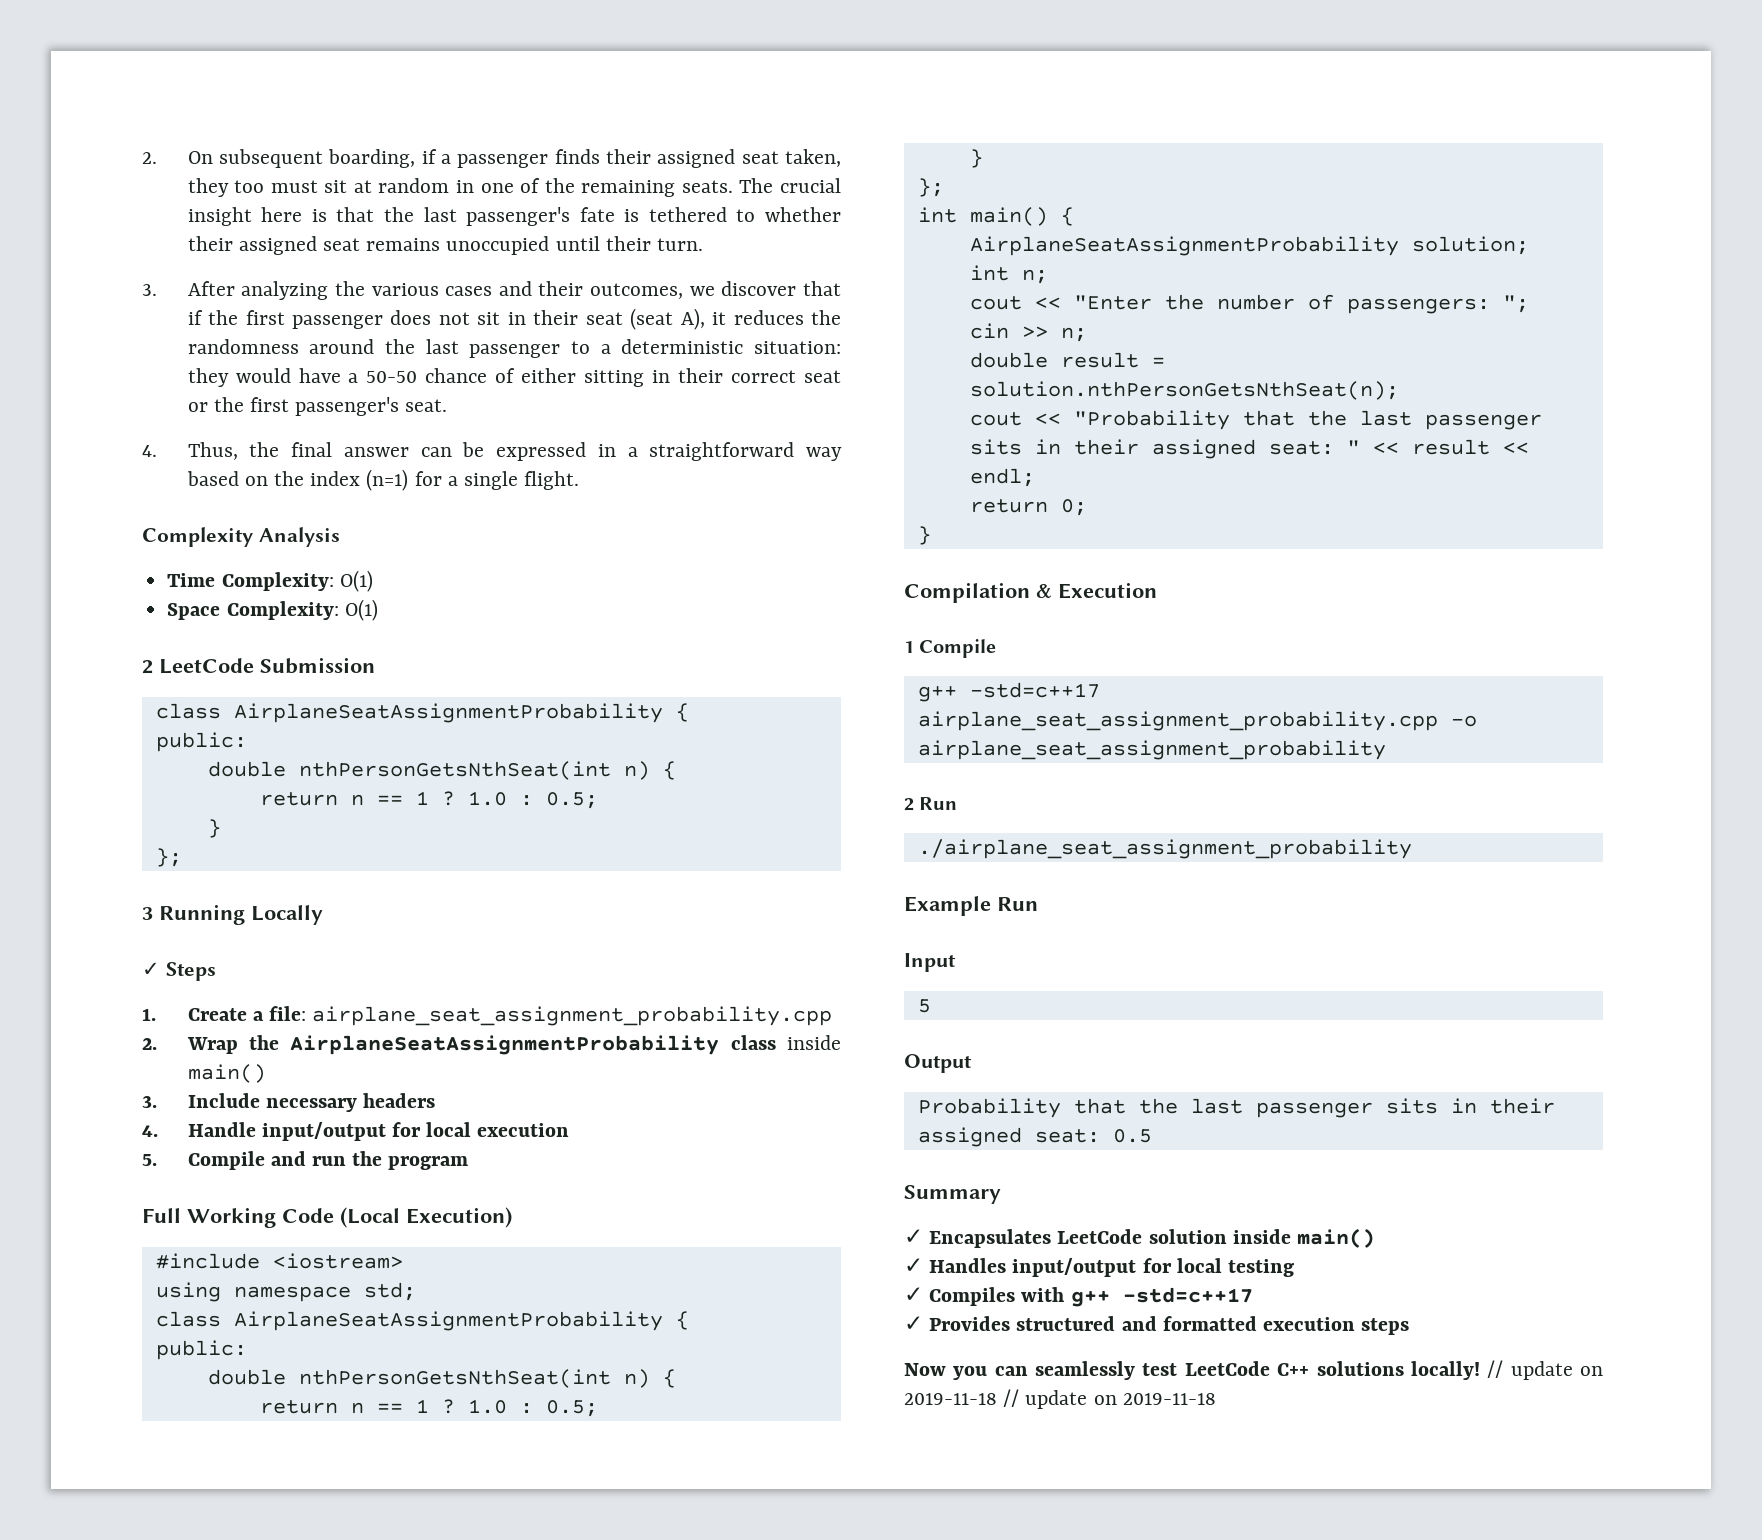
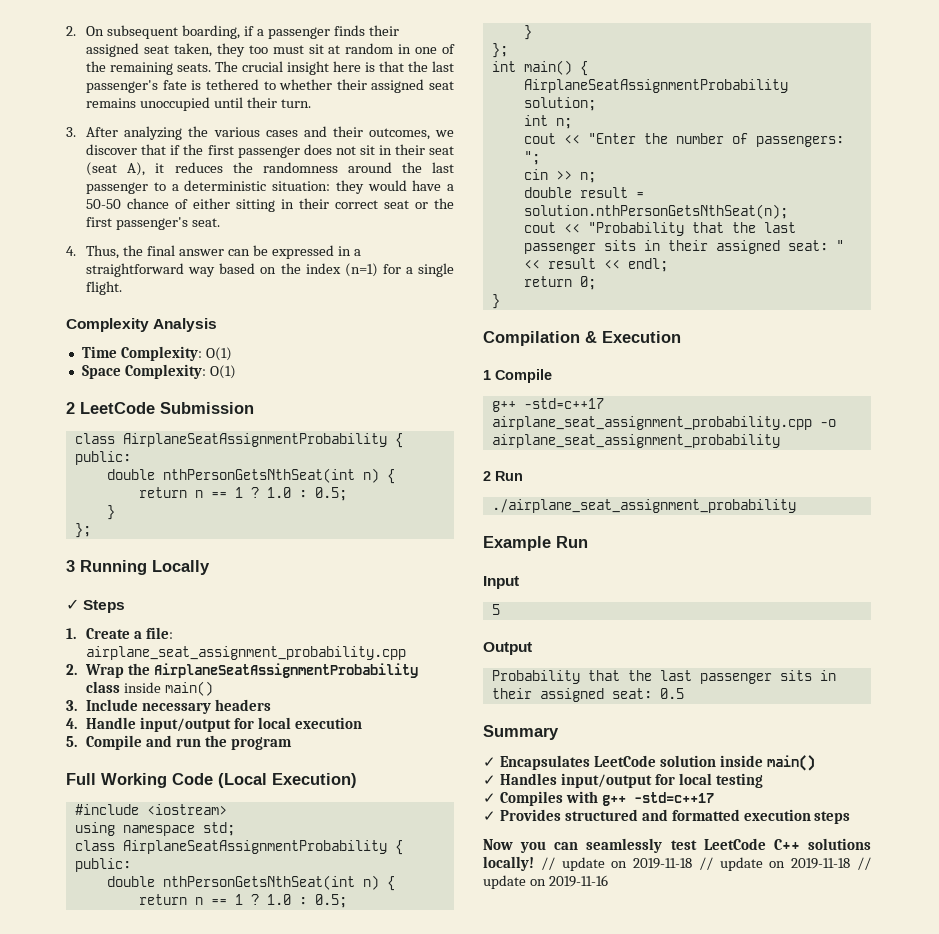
- // update on 2019-11-18 // update on 2019-11-18
+ // update on 2019-11-18 // update on 2019-11-18 // update on 2019-11-16

